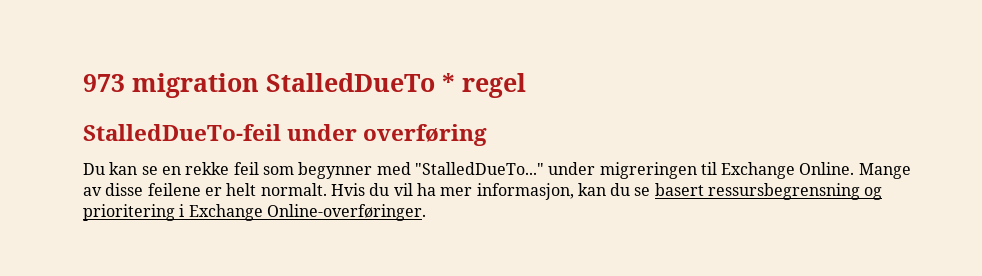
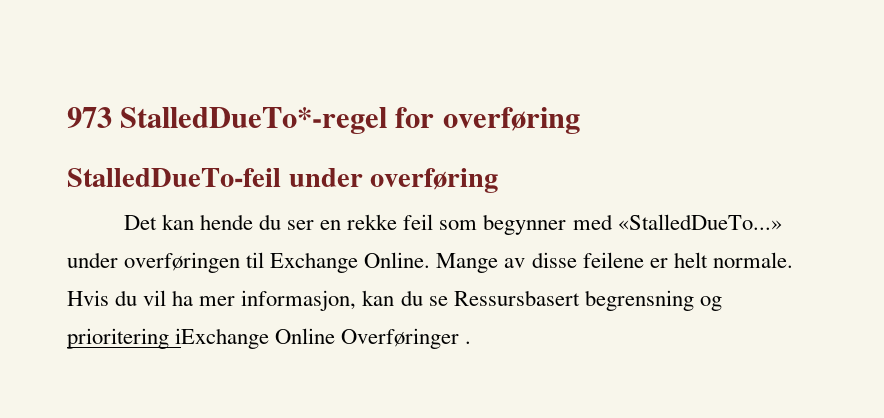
- 973 migration StalledDueTo * regel
+ 973 StalledDueTo*-regel for overføring
- Du kan se en rekke feil som begynner med "StalledDueTo..." under migreringen til Exchange Online.
+ Det kan hende du ser en rekke feil som begynner med «StalledDueTo...» under overføringen til Exchange Online.
- Mange av disse feilene er helt normalt.
+ Mange av disse feilene er helt normale.
- Hvis du vil ha mer informasjon, kan du se basert ressursbegrensning og prioritering i Exchange Online-overføringer.
+ Hvis du vil ha mer informasjon, kan du se Ressursbasert begrensning og prioritering iExchange Online Overføringer .

